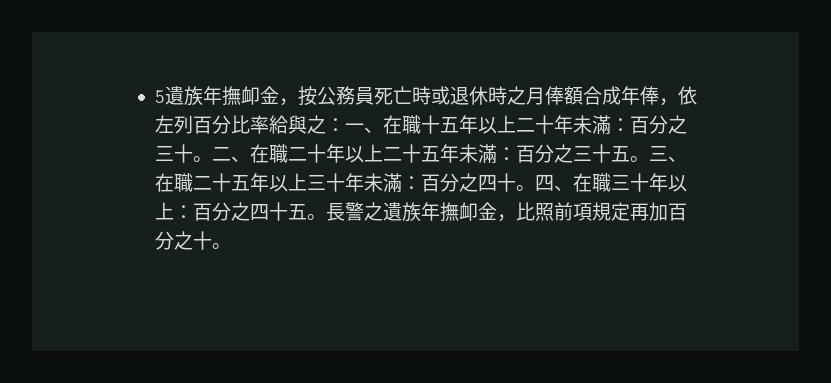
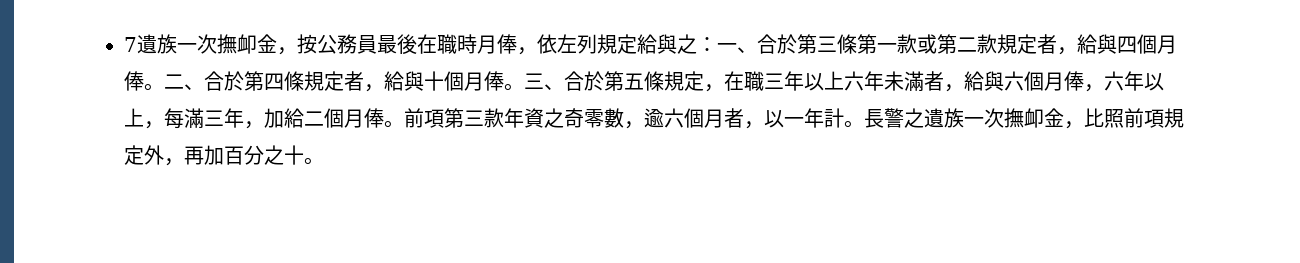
- 5遺族年撫卹金，按公務員死亡時或退休時之月俸額合成年俸，依左列百分比率給與之：一、在職十五年以上二十年未滿：百分之三十。二、在職二十年以上二十五年未滿：百分之三十五。三、在職二十五年以上三十年未滿：百分之四十。四、在職三十年以上：百分之四十五。
+ 7遺族一次撫卹金，按公務員最後在職時月俸，依左列規定給與之：一、合於第三條第一款或第二款規定者，給與四個月俸。二、合於第四條規定者，給與十個月俸。三、合於第五條規定，在職三年以上六年未滿者，給與六個月俸，六年以上，每滿三年，加給二個月俸。前項第三款年資之奇零數，逾六個月者，以一年計。
- 長警之遺族年撫卹金，比照前項規定再加百分之十。
+ 長警之遺族一次撫卹金，比照前項規定外，再加百分之十。

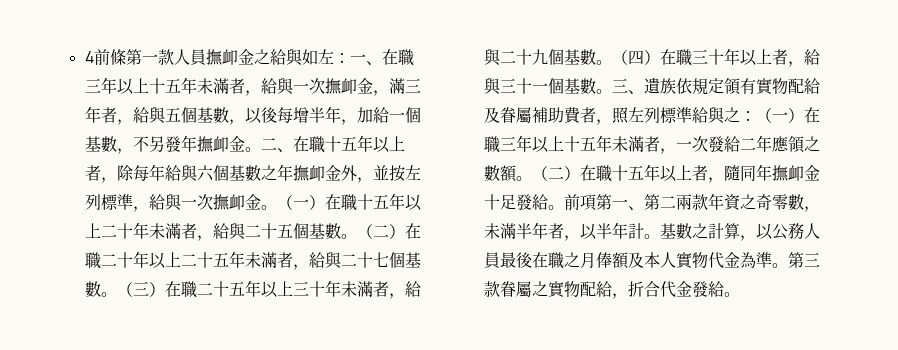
- 7遺族一次撫卹金，按公務員最後在職時月俸，依左列規定給與之：一、合於第三條第一款或第二款規定者，給與四個月俸。二、合於第四條規定者，給與十個月俸。三、合於第五條規定，在職三年以上六年未滿者，給與六個月俸，六年以上，每滿三年，加給二個月俸。前項第三款年資之奇零數，逾六個月者，以一年計。長警之遺族一次撫卹金，比照前項規定外，再加百分之十。
+ 4前條第一款人員撫卹金之給與如左：一、在職三年以上十五年未滿者，給與一次撫卹金，滿三年者，給與五個基數，以後每增半年，加給一個基數，不另發年撫卹金。二、在職十五年以上者，除每年給與六個基數之年撫卹金外，並按左列標準，給與一次撫卹金。（一）在職十五年以上二十年未滿者，給與二十五個基數。（二）在職二十年以上二十五年未滿者，給與二十七個基數。（三）在職二十五年以上三十年未滿者，給與二十九個基數。（四）在職三十年以上者，給與三十一個基數。三、遺族依規定領有實物配給及眷屬補助費者，照左列標準給與之：（一）在職三年以上十五年未滿者，一次發給二年應領之數額。（二）在職十五年以上者，隨同年撫卹金十足發給。前項第一、第二兩款年資之奇零數，未滿半年者，以半年計。基數之計算，以公務人員最後在職之月俸額及本人實物代金為準。第三款眷屬之實物配給，折合代金發給。

